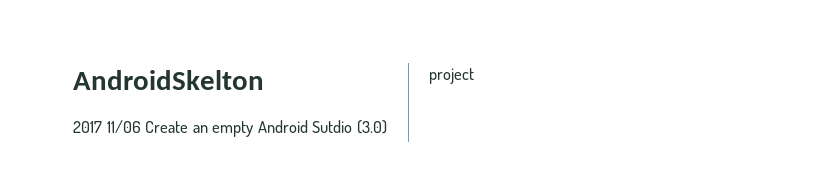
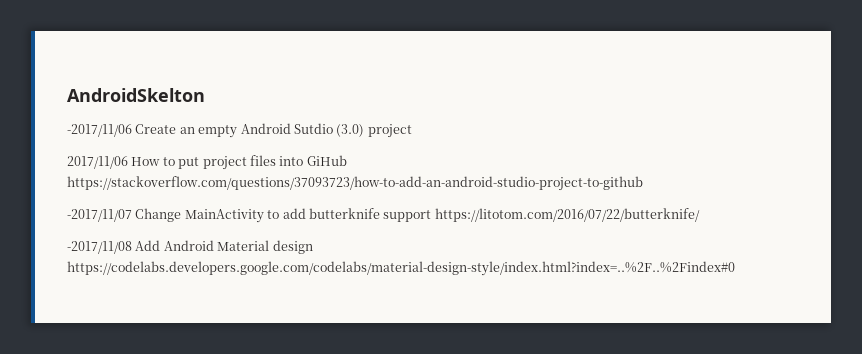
- 2017 11/06 Create an empty Android Sutdio (3.0) project
+ -2017/11/06 Create an empty Android Sutdio (3.0) project
+ 2017/11/06 How to put project files into GiHub https://stackoverflow.com/questions/37093723/how-to-add-an-android-studio-project-to-github
+ -2017/11/07 Change MainActivity to add butterknife support https://litotom.com/2016/07/22/butterknife/
+ -2017/11/08 Add Android Material design https://codelabs.developers.google.com/codelabs/material-design-style/index.html?index=..%2F..%2Findex#0

